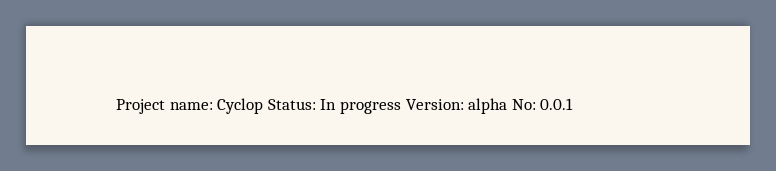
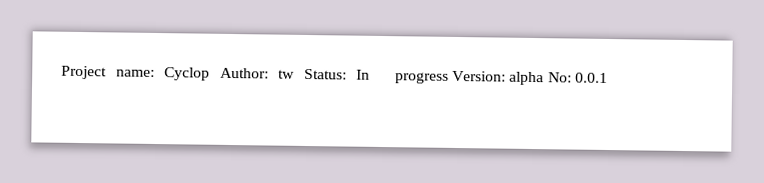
- Project name: Cyclop Status: In progress Version: alpha No: 0.0.1
+ Project name: Cyclop Author: tw Status: In progress Version: alpha No: 0.0.1

